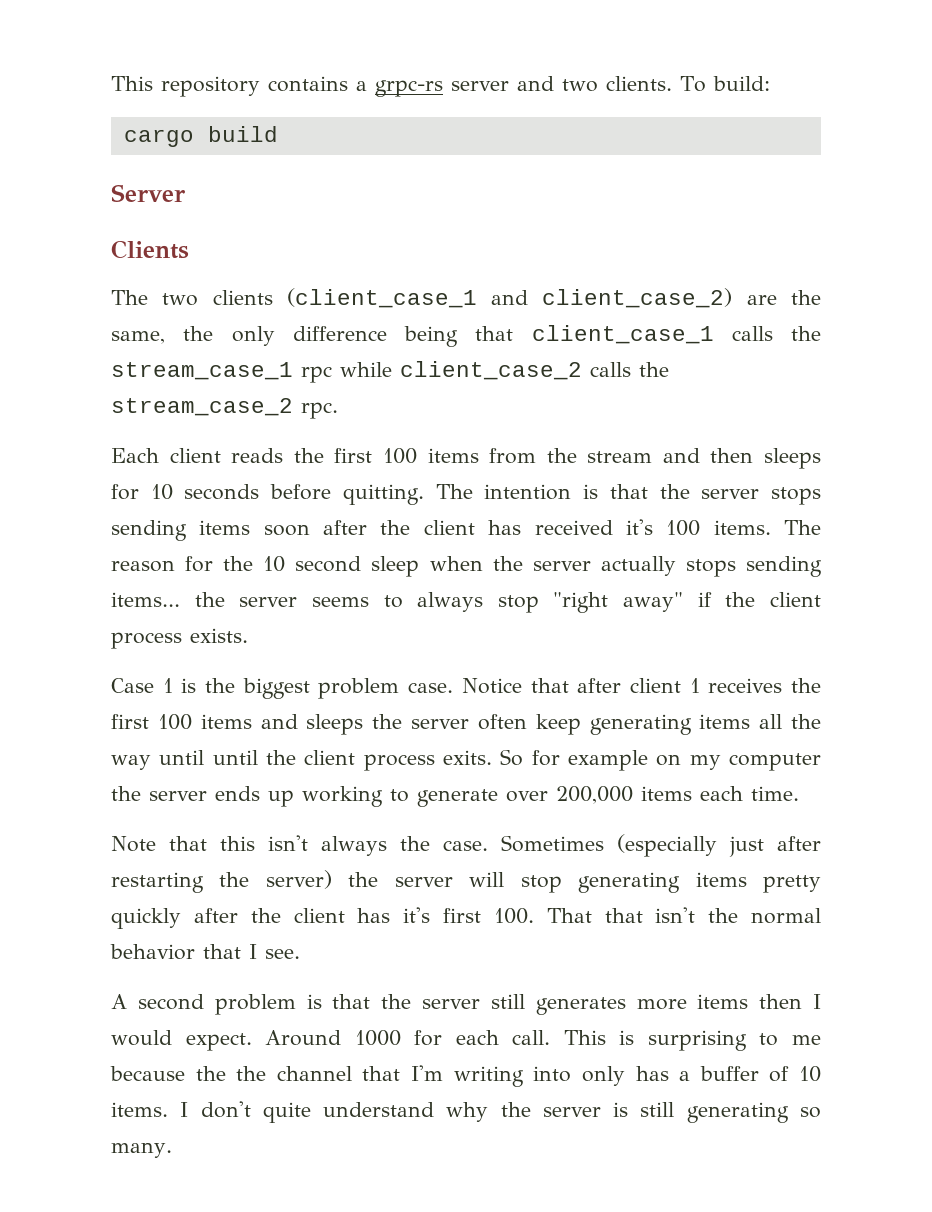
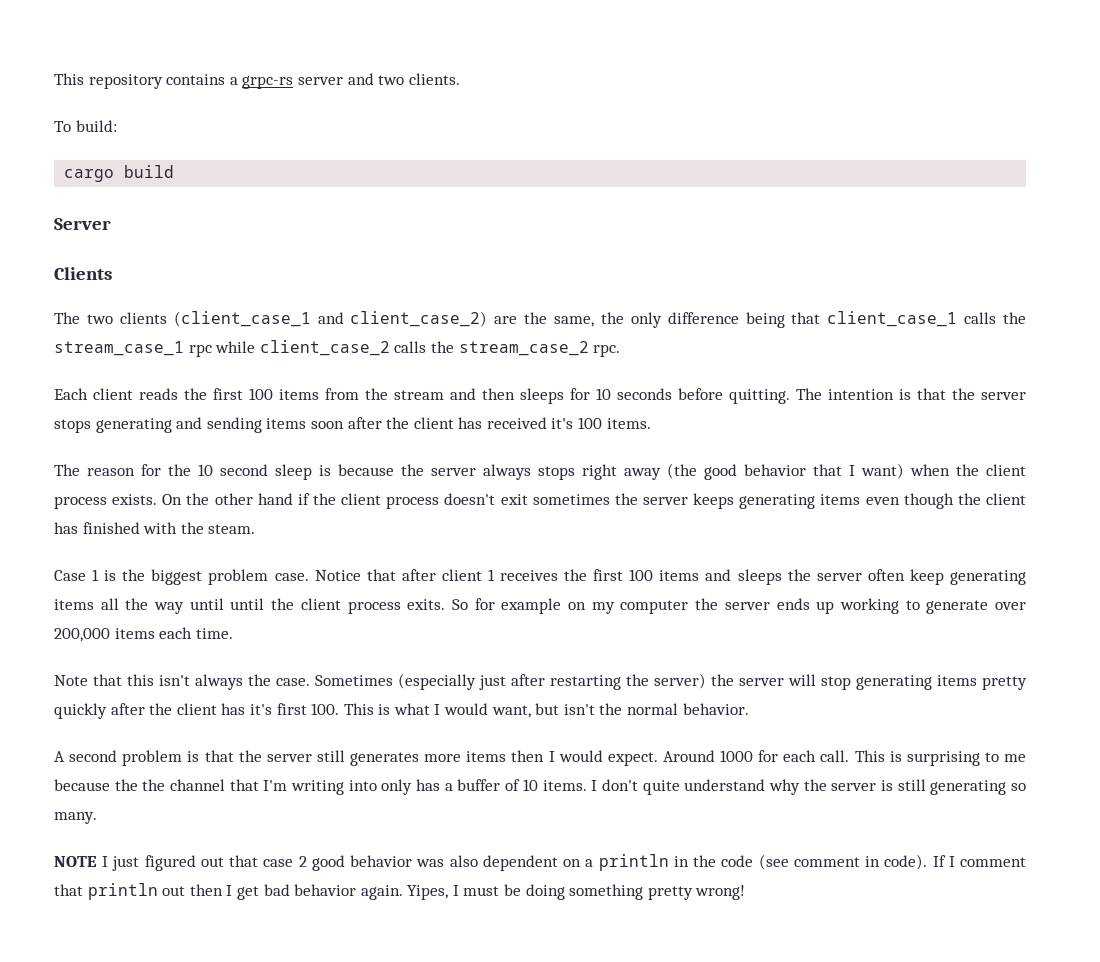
- This repository contains a grpc-rs server and two clients. To build:
+ This repository contains a grpc-rs server and two clients.
+ To build:
- The intention is that the server stops sending items soon after the client has received it's 100 items. The reason for the 10 second sleep when the server actually stops sending items... the server seems to always stop "right away" if the client process exists.
+ The intention is that the server stops generating and sending items soon after the client has received it's 100 items.
+ The reason for the 10 second sleep is because the server always stops right away (the good behavior that I want) when the client process exists. On the other hand if the client process doesn't exit sometimes the server keeps generating items even though the client has finished with the steam.
- Sometimes (especially just after restarting the server) the server will stop generating items pretty quickly after the client has it's first 100. That that isn't the normal behavior that I see.
+ Sometimes (especially just after restarting the server) the server will stop generating items pretty quickly after the client has it's first 100. This is what I would want, but isn't the normal behavior.
+ NOTE I just figured out that case 2 good behavior was also dependent on a println in the code (see comment in code). If I comment that println out then I get bad behavior again. Yipes, I must be doing something pretty wrong!

